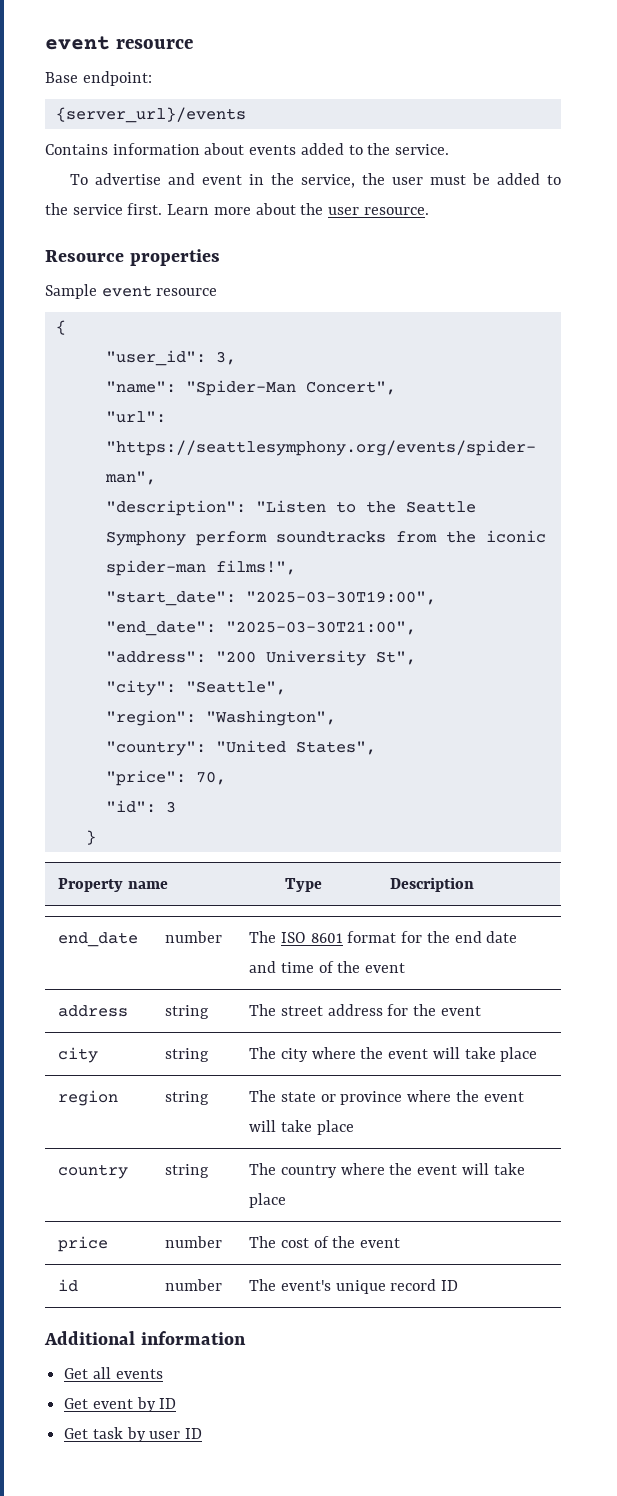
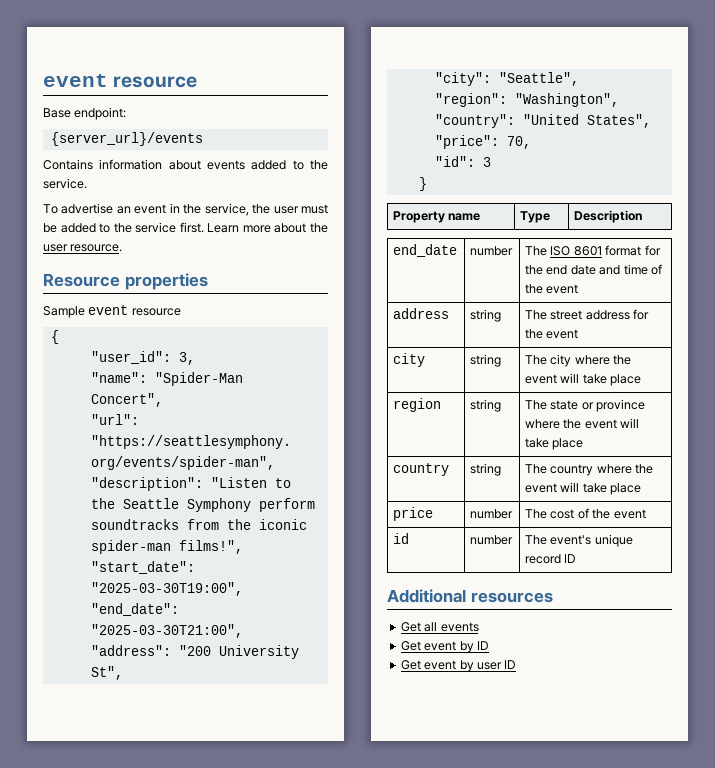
- To advertise and event in the service, the user must be added to the service first.
+ To advertise an event in the service, the user must be added to the service first.
- Additional information
+ Additional resources
- Get task by user ID
+ Get event by user ID

